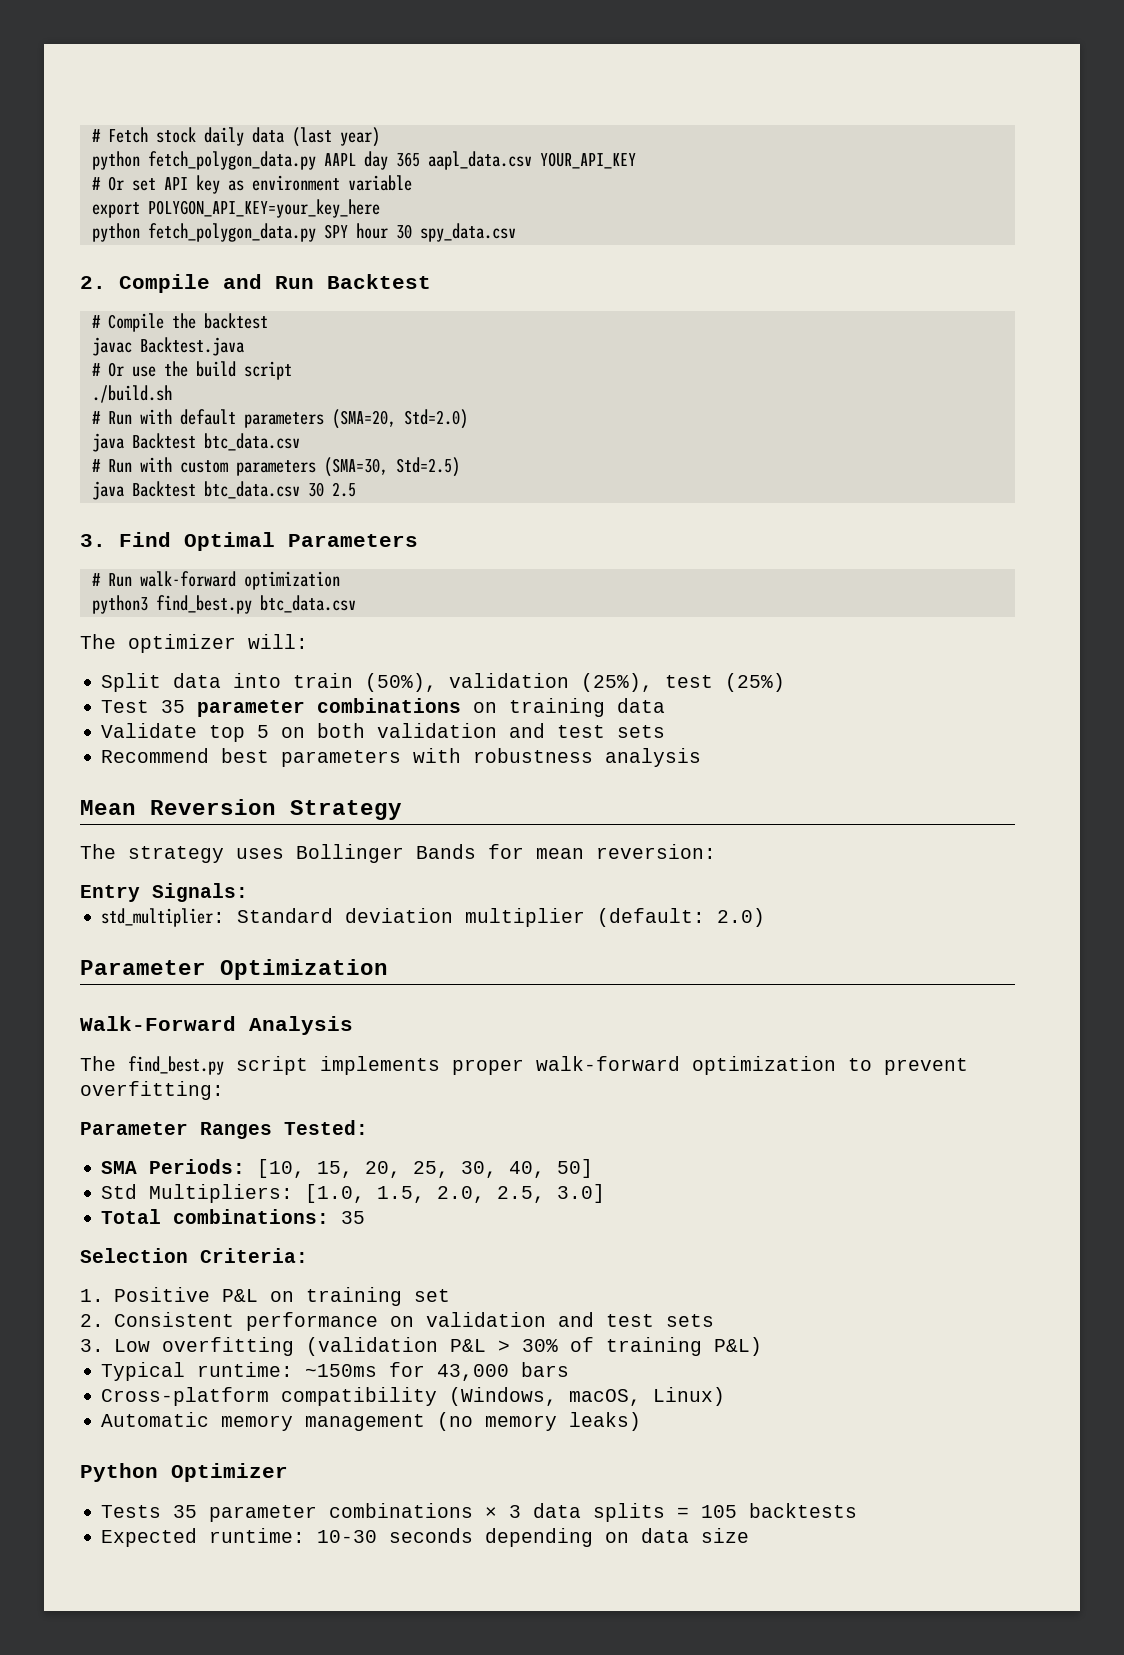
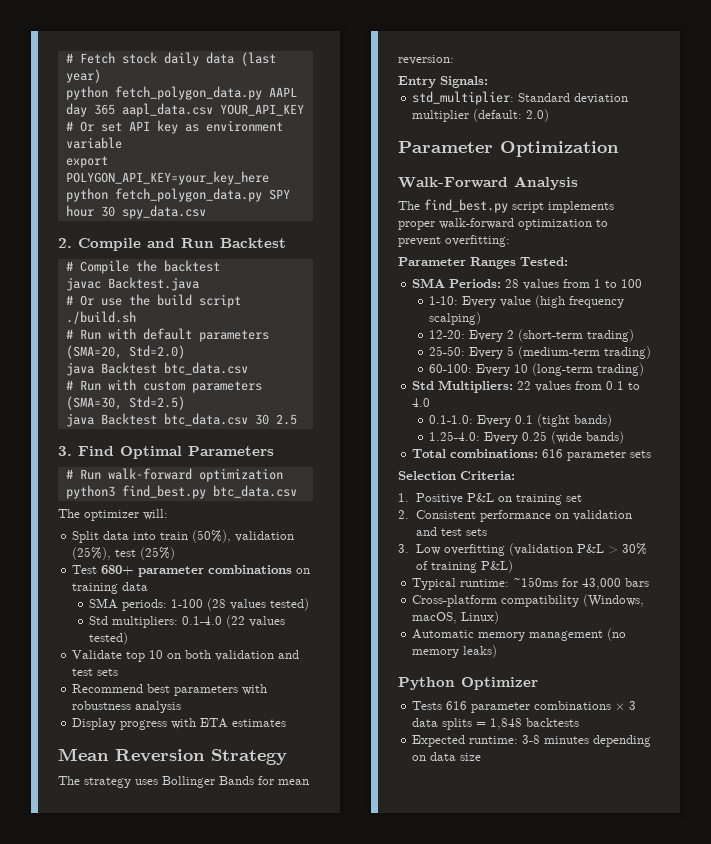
- Test 35 parameter combinations on training data
+ Test 680+ parameter combinations on training data
+ SMA periods: 1-100 (28 values tested)
+ Std multipliers: 0.1-4.0 (22 values tested)
- Validate top 5 on both validation and test sets
+ Validate top 10 on both validation and test sets
+ Display progress with ETA estimates
- SMA Periods: [10, 15, 20, 25, 30, 40, 50]
- Std Multipliers: [1.0, 1.5, 2.0, 2.5, 3.0]
+ SMA Periods: 28 values from 1 to 100
+ 1-10: Every value (high frequency scalping)
+ 12-20: Every 2 (short-term trading)
+ 25-50: Every 5 (medium-term trading)
+ 60-100: Every 10 (long-term trading)
+ Std Multipliers: 22 values from 0.1 to 4.0
+ 0.1-1.0: Every 0.1 (tight bands)
+ 1.25-4.0: Every 0.25 (wide bands)
- Total combinations: 35
+ Total combinations: 616 parameter sets
- Tests 35 parameter combinations × 3 data splits = 105 backtests
+ Tests 616 parameter combinations × 3 data splits = 1,848 backtests
- Expected runtime: 10-30 seconds depending on data size
+ Expected runtime: 3-8 minutes depending on data size

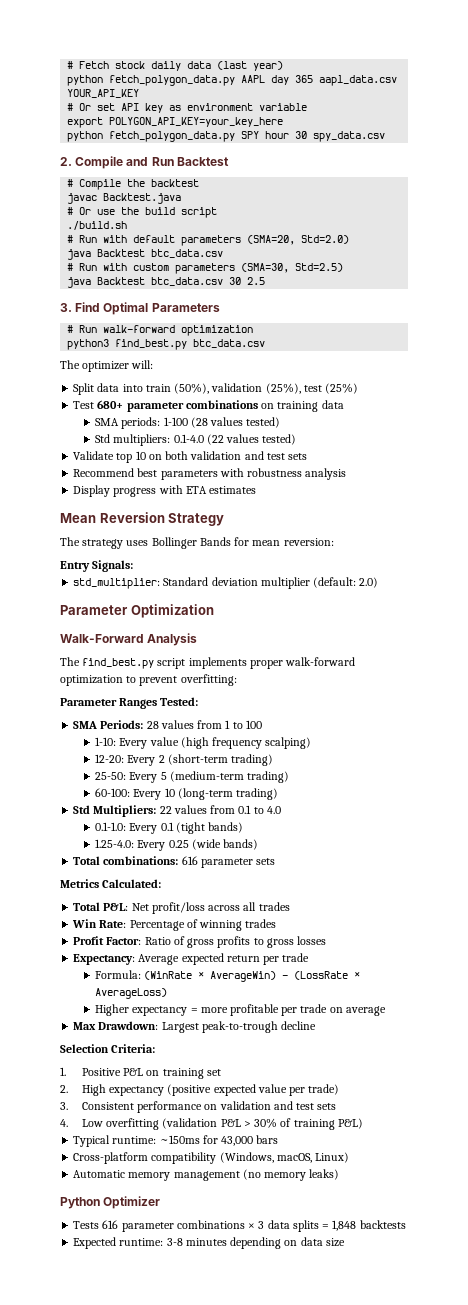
+ Metrics Calculated:
+ Total P&L: Net profit/loss across all trades
+ Win Rate: Percentage of winning trades
+ Profit Factor: Ratio of gross profits to gross losses
+ Expectancy: Average expected return per trade
+ Formula: (WinRate × AverageWin) - (LossRate × AverageLoss)
+ Higher expectancy = more profitable per trade on average
+ Max Drawdown: Largest peak-to-trough decline
- 2. Consistent performance on validation and test sets
+ 2. High expectancy (positive expected value per trade)
+ 3. Consistent performance on validation and test sets
- 3. Low overfitting (validation P&L > 30% of training P&L)
+ 4. Low overfitting (validation P&L > 30% of training P&L)

